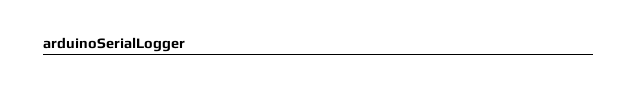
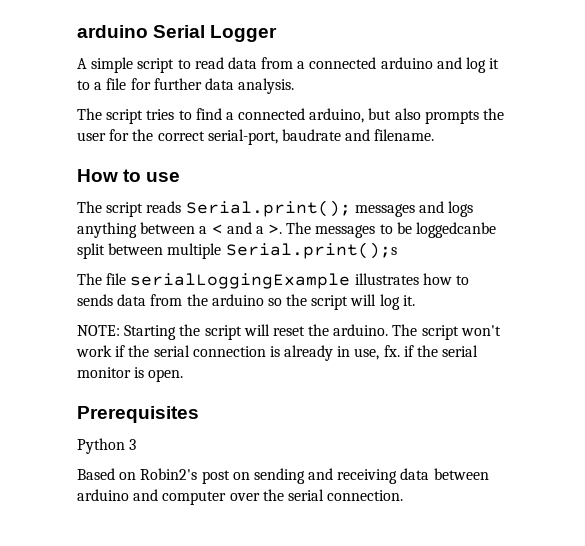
- arduinoSerialLogger
+ arduino Serial Logger
+ A simple script to read data from a connected arduino and log it to a file for further data analysis.
+ The script tries to find a connected arduino, but also prompts the user for the correct serial-port, baudrate and filename.
+ How to use
+ The script reads Serial.print(); messages and logs anything between a < and a >. The messages to be loggedcanbe split between multiple Serial.print();s
+ The file serialLoggingExample illustrates how to sends data from the arduino so the script will log it.
+ NOTE: Starting the script will reset the arduino. The script won't work if the serial connection is already in use, fx. if the serial monitor is open.
+ Prerequisites
+ Python 3
+ Based on Robin2's post on sending and receiving data between arduino and computer over the serial connection.

